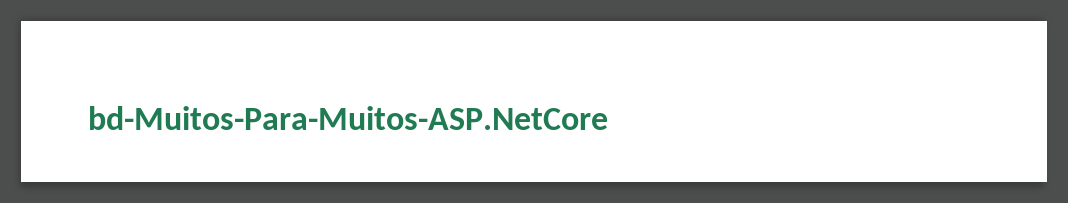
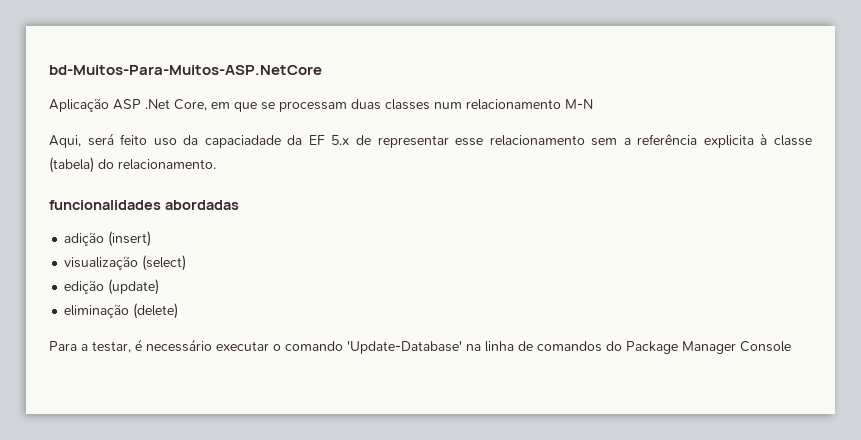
+ Aplicação ASP .Net Core, em que se processam duas classes num relacionamento M-N
+ Aqui, será feito uso da capaciadade da EF 5.x de representar esse relacionamento sem a referência explicita à classe (tabela) do relacionamento.
+ funcionalidades abordadas
+ adição (insert)
+ visualização (select)
+ edição (update)
+ eliminação (delete)
+ Para a testar, é necessário executar o comando 'Update-Database' na linha de comandos do Package Manager Console

